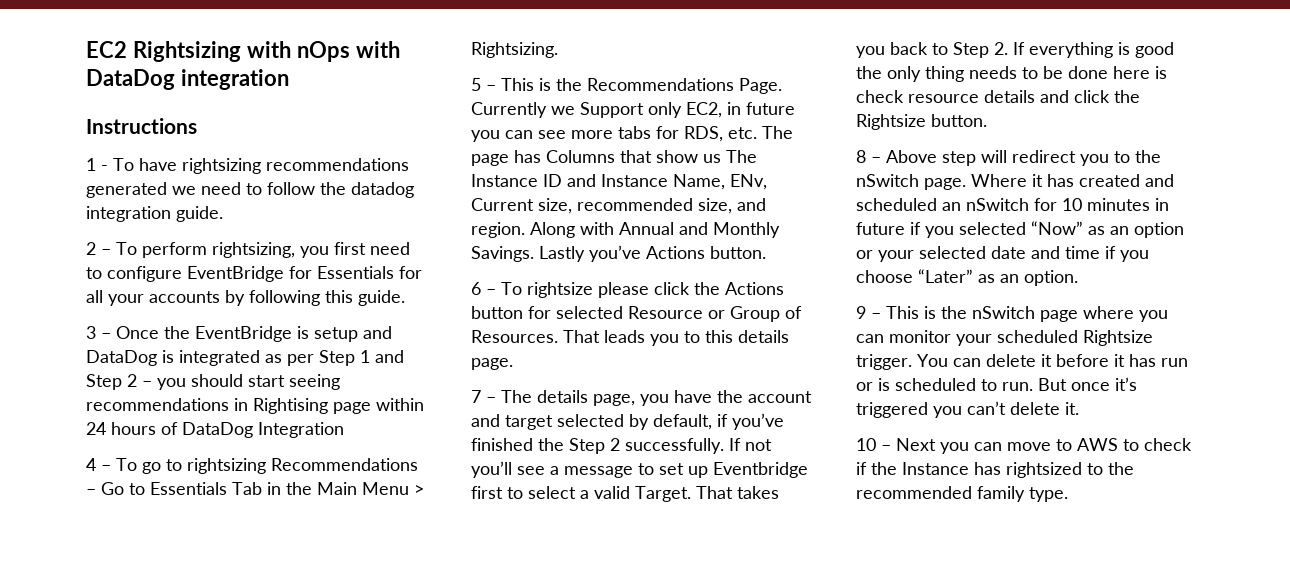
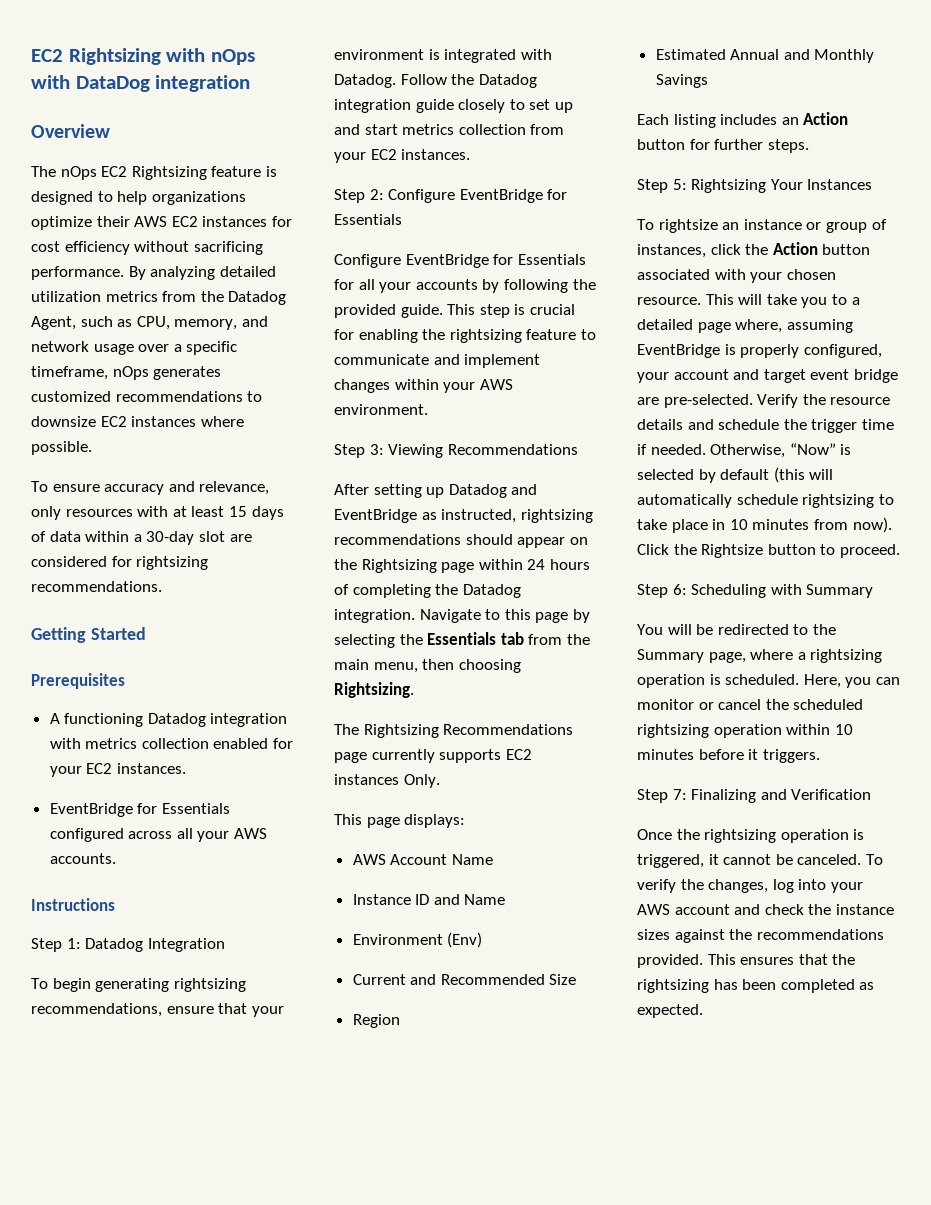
+ Overview
+ The nOps EC2 Rightsizing feature is designed to help organizations optimize their AWS EC2 instances for cost efficiency without sacrificing performance. By analyzing detailed utilization metrics from the Datadog Agent, such as CPU, memory, and network usage over a specific timeframe, nOps generates customized recommendations to downsize EC2 instances where possible.
+ To ensure accuracy and relevance, only resources with at least 15 days of data within a 30-day slot are considered for rightsizing recommendations.
+ Getting Started
+ Prerequisites
+ A functioning Datadog integration with metrics collection enabled for your EC2 instances.
+ EventBridge for Essentials configured across all your AWS accounts.
  Instructions
- 1 - To have rightsizing recommendations generated we need to follow the datadog integration guide.
- 2 – To perform rightsizing, you first need to configure EventBridge for Essentials for all your accounts by following this guide.
- 3 – Once the EventBridge is setup and DataDog is integrated as per Step 1 and Step 2 – you should start seeing recommendations in Rightising page within 24 hours of DataDog Integration
- 4 – To go to rightsizing Recommendations – Go to Essentials Tab in the Main Menu > Rightsizing.
- 5 – This is the Recommendations Page. Currently we Support only EC2, in future you can see more tabs for RDS, etc. The page has Columns that show us The Instance ID and Instance Name, ENv, Current size, recommended size, and region. Along with Annual and Monthly Savings. Lastly you’ve Actions button.
- 6 – To rightsize please click the Actions button for selected Resource or Group of Resources. That leads you to this details page.
- 7 – The details page, you have the account and target selected by default, if you’ve finished the Step 2 successfully. If not you’ll see a message to set up Eventbridge first to select a valid Target. That takes you back to Step 2. If everything is good the only thing needs to be done here is check resource details and click the Rightsize button.
- 8 – Above step will redirect you to the nSwitch page. Where it has created and scheduled an nSwitch for 10 minutes in future if you selected “Now” as an option or your selected date and time if you choose “Later” as an option.
- 9 – This is the nSwitch page where you can monitor your scheduled Rightsize trigger. You can delete it before it has run or is scheduled to run. But once it’s triggered you can’t delete it.
- 10 – Next you can move to AWS to check if the Instance has rightsized to the recommended family type.
+ Step 1: Datadog Integration
+ To begin generating rightsizing recommendations, ensure that your environment is integrated with Datadog. Follow the Datadog integration guide closely to set up and start metrics collection from your EC2 instances.
+ Step 2: Configure EventBridge for Essentials
+ Configure EventBridge for Essentials for all your accounts by following the provided guide. This step is crucial for enabling the rightsizing feature to communicate and implement changes within your AWS environment.
+ Step 3: Viewing Recommendations
+ After setting up Datadog and EventBridge as instructed, rightsizing recommendations should appear on the Rightsizing page within 24 hours of completing the Datadog integration. Navigate to this page by selecting the Essentials tab from the main menu, then choosing Rightsizing.
+ The Rightsizing Recommendations page currently supports EC2 instances Only.
+ This page displays:
+ AWS Account Name
+ Instance ID and Name
+ Environment (Env)
+ Current and Recommended Size
+ Region
+ Estimated Annual and Monthly Savings
+ Each listing includes an Action button for further steps.
+ Step 5: Rightsizing Your Instances
+ To rightsize an instance or group of instances, click the Action button associated with your chosen resource. This will take you to a detailed page where, assuming EventBridge is properly configured, your account and target event bridge are pre-selected. Verify the resource details and schedule the trigger time if needed. Otherwise, “Now” is selected by default (this will automatically schedule rightsizing to take place in 10 minutes from now). Click the Rightsize button to proceed.
+ Step 6: Scheduling with Summary
+ You will be redirected to the Summary page, where a rightsizing operation is scheduled. Here, you can monitor or cancel the scheduled rightsizing operation within 10 minutes before it triggers.
+ Step 7: Finalizing and Verification
+ Once the rightsizing operation is triggered, it cannot be canceled. To verify the changes, log into your AWS account and check the instance sizes against the recommendations provided. This ensures that the rightsizing has been completed as expected.

